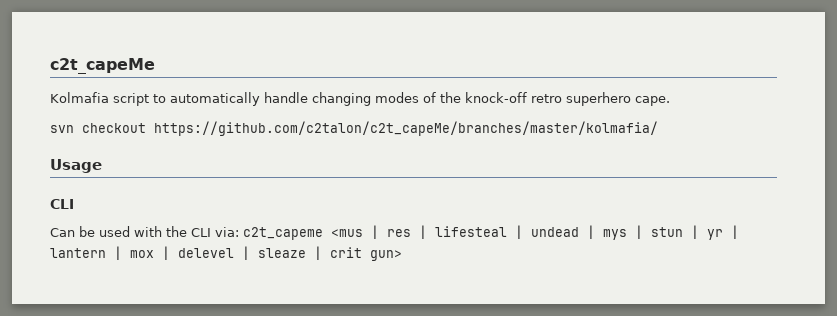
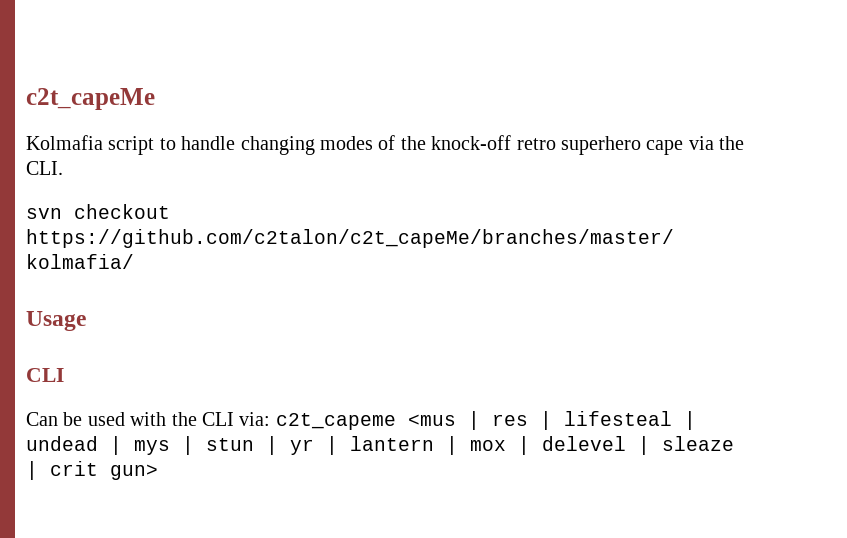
- Kolmafia script to automatically handle changing modes of the knock-off retro superhero cape.
+ Kolmafia script to handle changing modes of the knock-off retro superhero cape via the CLI.

